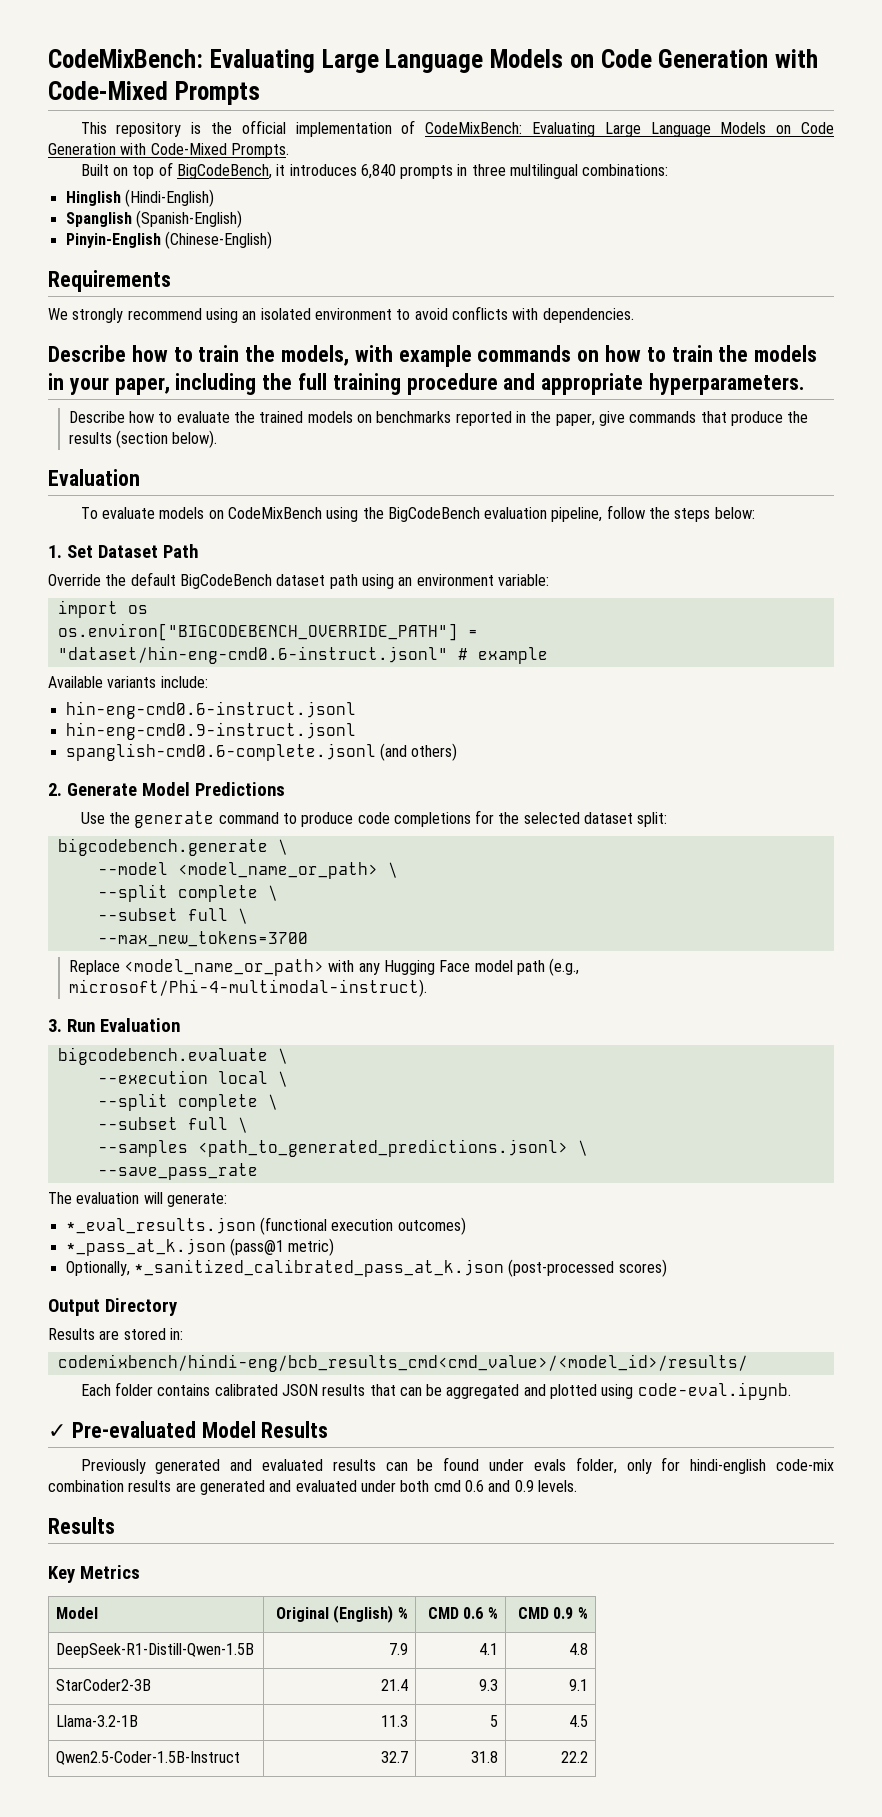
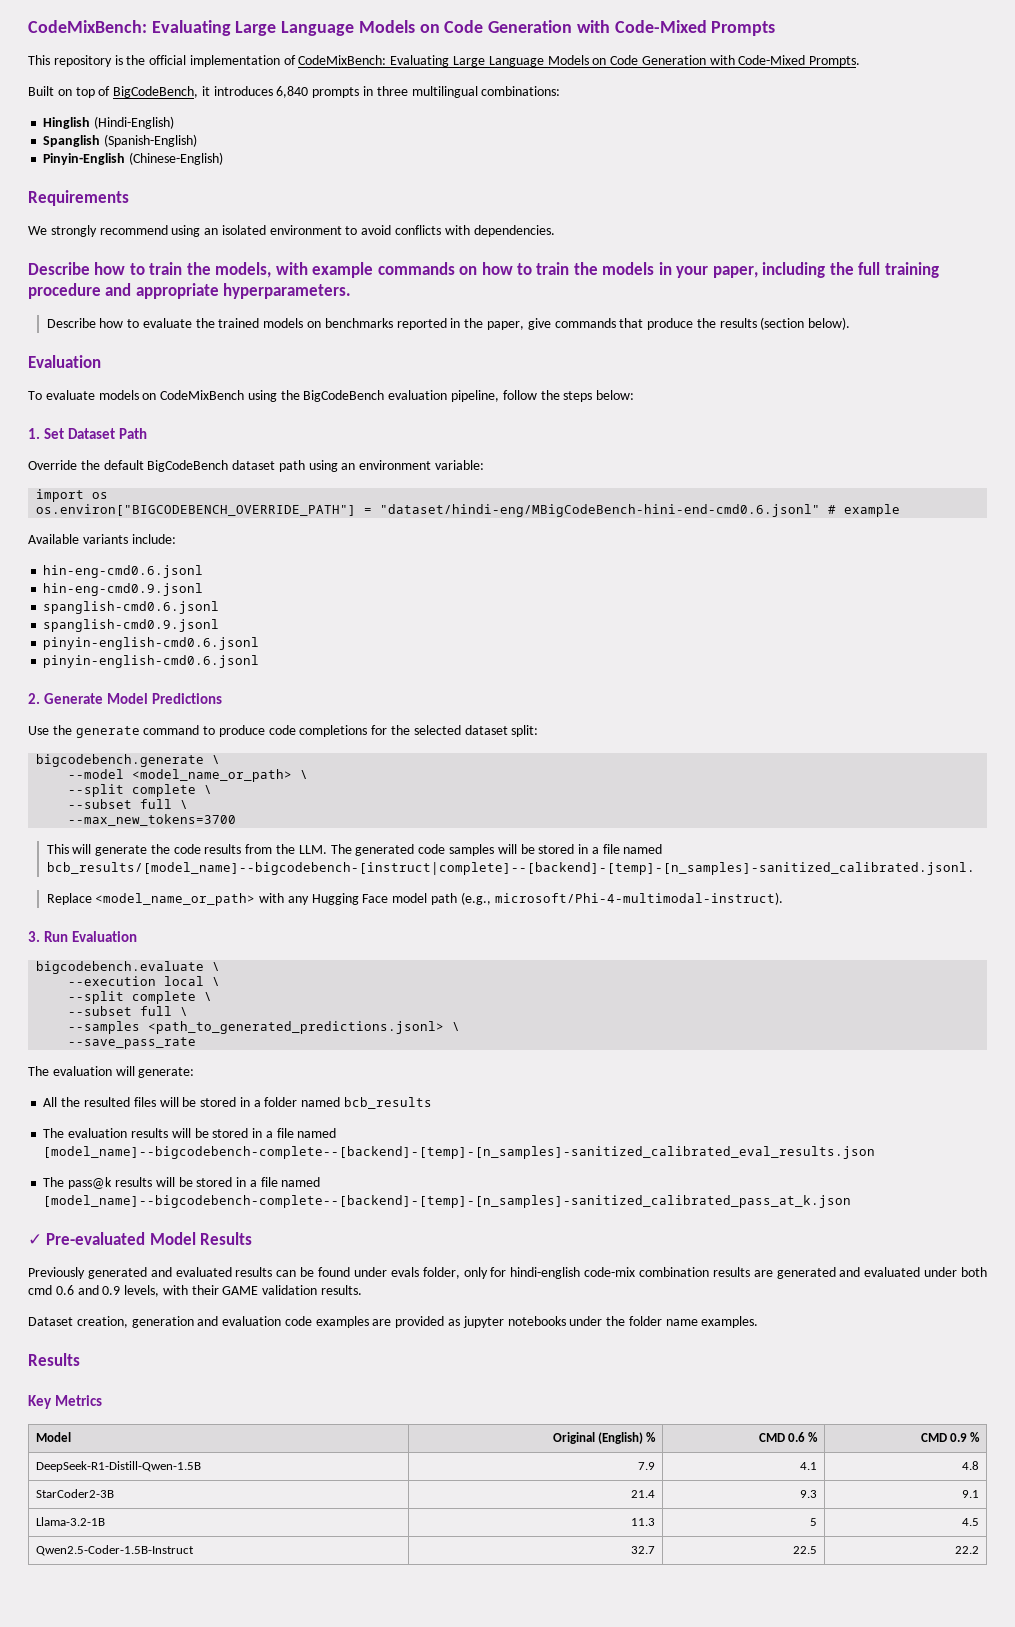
- os.environ["BIGCODEBENCH_OVERRIDE_PATH"] = "dataset/hin-eng-cmd0.6-instruct.jsonl" # example
+ os.environ["BIGCODEBENCH_OVERRIDE_PATH"] = "dataset/hindi-eng/MBigCodeBench-hini-end-cmd0.6.jsonl" # example
- hin-eng-cmd0.6-instruct.jsonl
- hin-eng-cmd0.9-instruct.jsonl
- spanglish-cmd0.6-complete.jsonl (and others)
+ hin-eng-cmd0.6.jsonl
+ hin-eng-cmd0.9.jsonl
+ spanglish-cmd0.6.jsonl
+ spanglish-cmd0.9.jsonl
+ pinyin-english-cmd0.6.jsonl
+ pinyin-english-cmd0.6.jsonl
+ This will generate the code results from the LLM. The generated code samples will be stored in a file named bcb_results/[model_name]--bigcodebench-[instruct|complete]--[backend]-[temp]-[n_samples]-sanitized_calibrated.jsonl.
- *_eval_results.json (functional execution outcomes)
- *_pass_at_k.json (pass@1 metric)
- Optionally, *_sanitized_calibrated_pass_at_k.json (post-processed scores)
- Output Directory
- Results are stored in:
- codemixbench/hindi-eng/bcb_results_cmd<cmd_value>/<model_id>/results/
- Each folder contains calibrated JSON results that can be aggregated and plotted using code-eval.ipynb.
+ All the resulted files will be stored in a folder named bcb_results
+ The evaluation results will be stored in a file named [model_name]--bigcodebench-complete--[backend]-[temp]-[n_samples]-sanitized_calibrated_eval_results.json
+ The pass@k results will be stored in a file named [model_name]--bigcodebench-complete--[backend]-[temp]-[n_samples]-sanitized_calibrated_pass_at_k.json
- Previously generated and evaluated results can be found under evals folder, only for hindi-english code-mix combination results are generated and evaluated under both cmd 0.6 and 0.9 levels.
+ Previously generated and evaluated results can be found under evals folder, only for hindi-english code-mix combination results are generated and evaluated under both cmd 0.6 and 0.9 levels, with their GAME validation results.
+ Dataset creation, generation and evaluation code examples are provided as jupyter notebooks under the folder name examples.
- Qwen2.5-Coder-1.5B-Instruct | 32.7 | 31.8 | 22.2
+ Qwen2.5-Coder-1.5B-Instruct | 32.7 | 22.5 | 22.2

